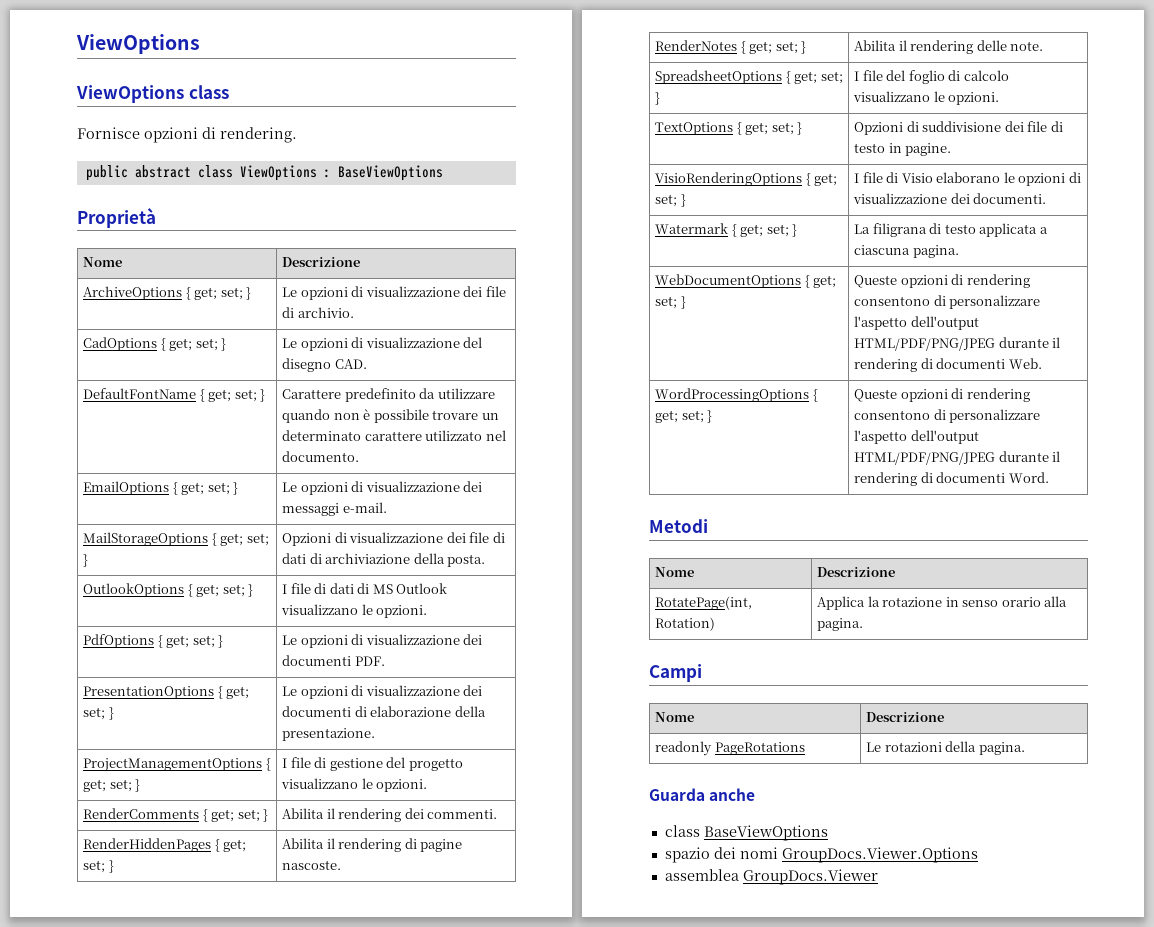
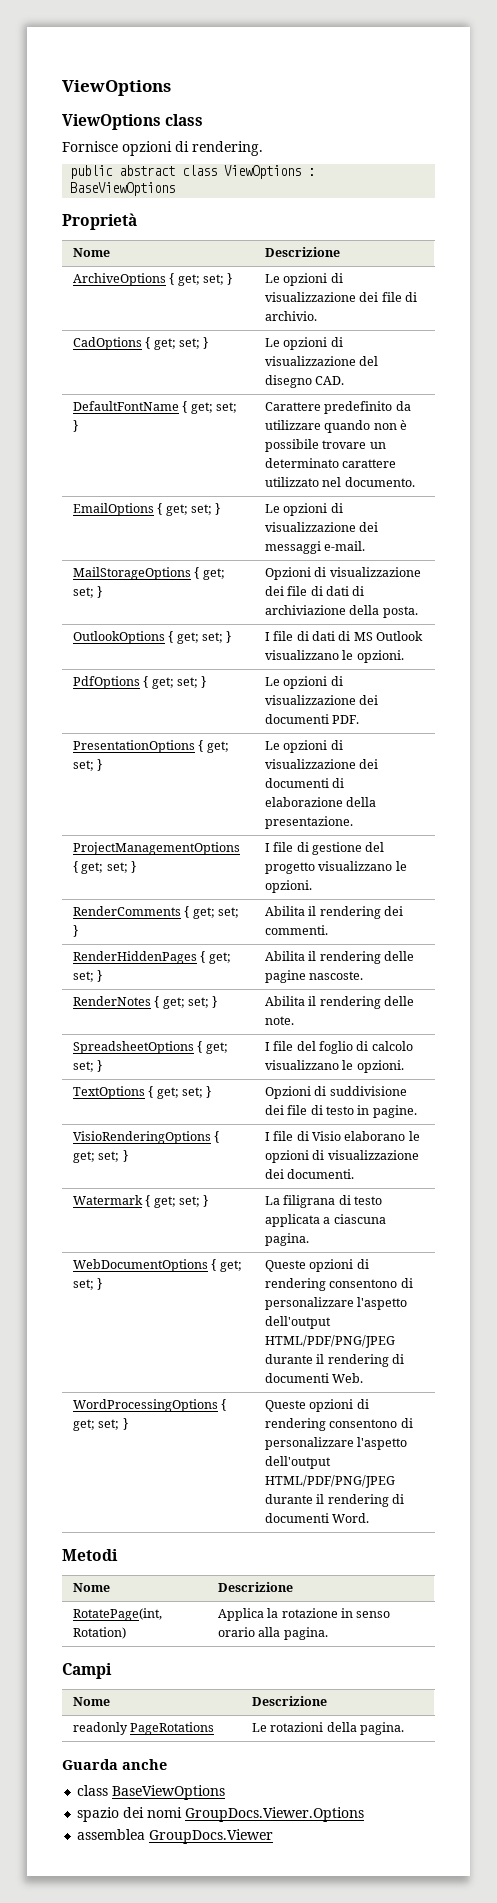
- RenderHiddenPages { get; set; } | Abilita il rendering di pagine nascoste.
+ RenderHiddenPages { get; set; } | Abilita il rendering delle pagine nascoste.

